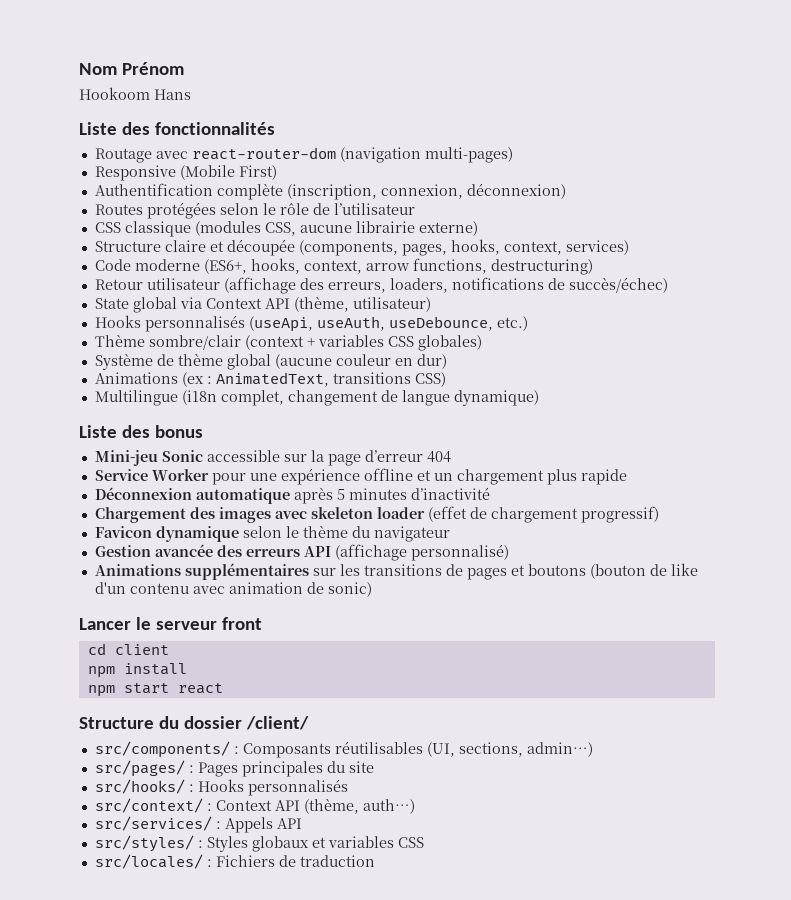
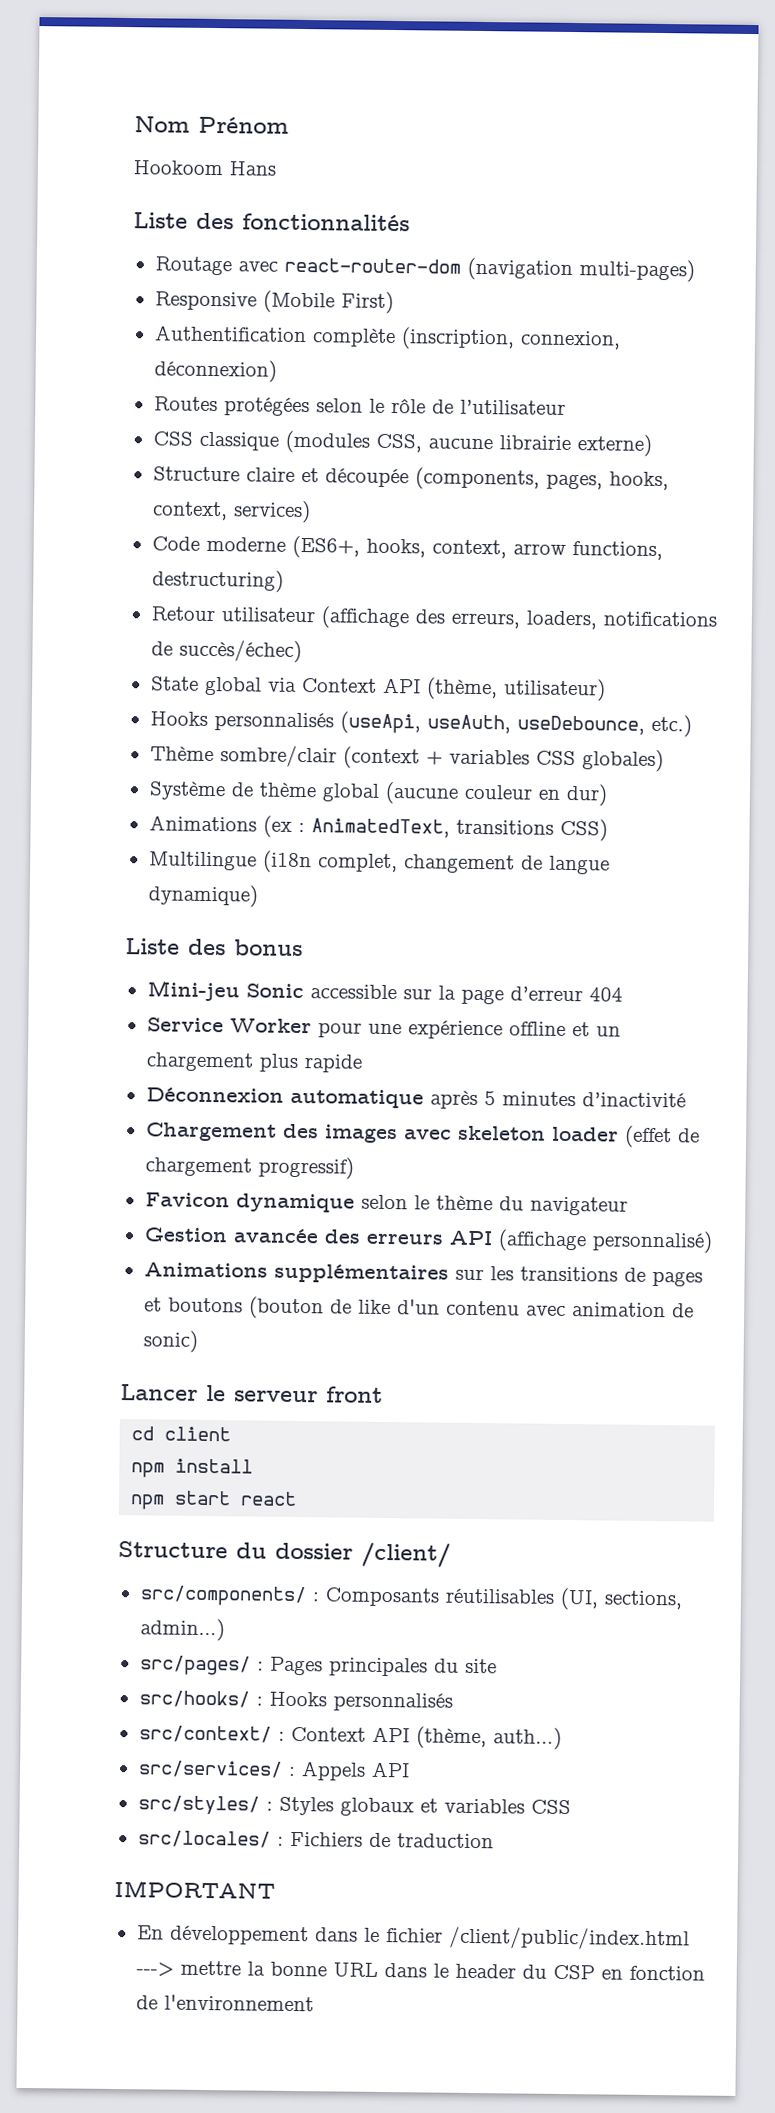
+ IMPORTANT
+ En développement dans le fichier /client/public/index.html ---> mettre la bonne URL dans le header du CSP en fonction de l'environnement

